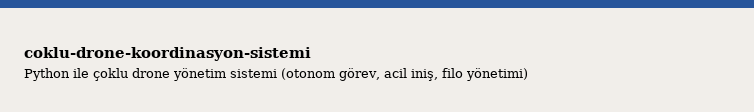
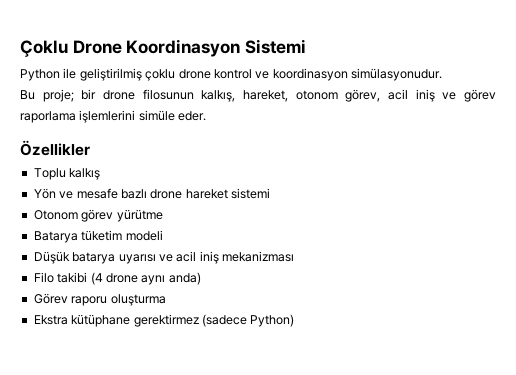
- coklu-drone-koordinasyon-sistemi
+ Çoklu Drone Koordinasyon Sistemi
- Python ile çoklu drone yönetim sistemi (otonom görev, acil iniş, filo yönetimi)
+ Python ile geliştirilmiş çoklu drone kontrol ve koordinasyon simülasyonudur.
+ Bu proje; bir drone filosunun kalkış, hareket, otonom görev, acil iniş ve görev raporlama işlemlerini simüle eder.
+ Özellikler
+ Toplu kalkış
+ Yön ve mesafe bazlı drone hareket sistemi
+ Otonom görev yürütme
+ Batarya tüketim modeli
+ Düşük batarya uyarısı ve acil iniş mekanizması
+ Filo takibi (4 drone aynı anda)
+ Görev raporu oluşturma
+ Ekstra kütüphane gerektirmez (sadece Python)

